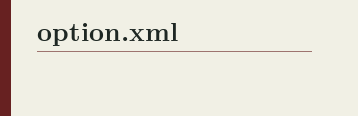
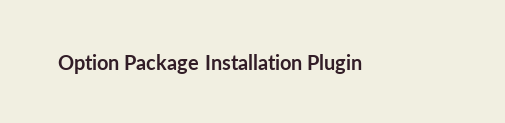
- option.xml
+ Option Package Installation Plugin

